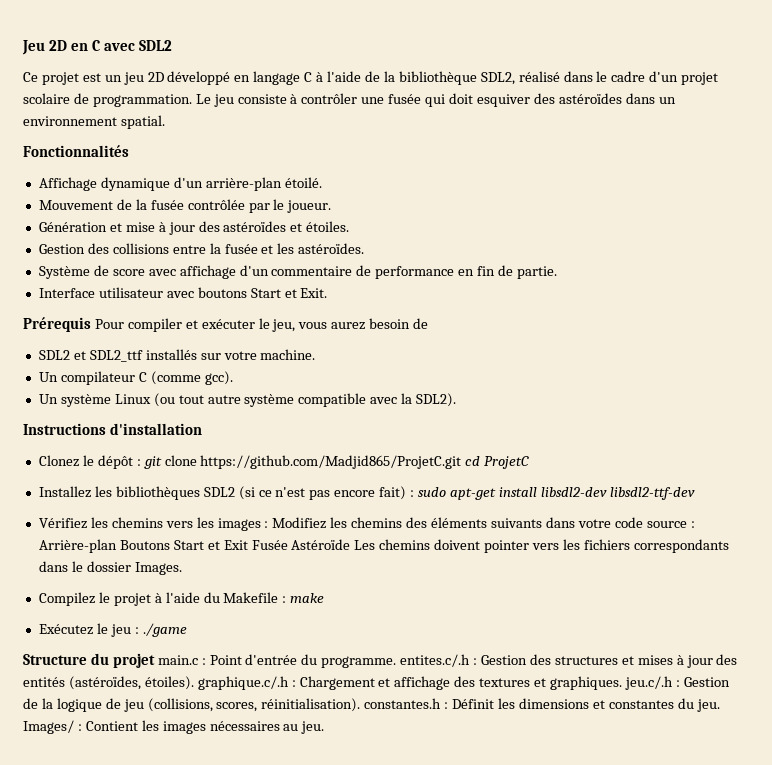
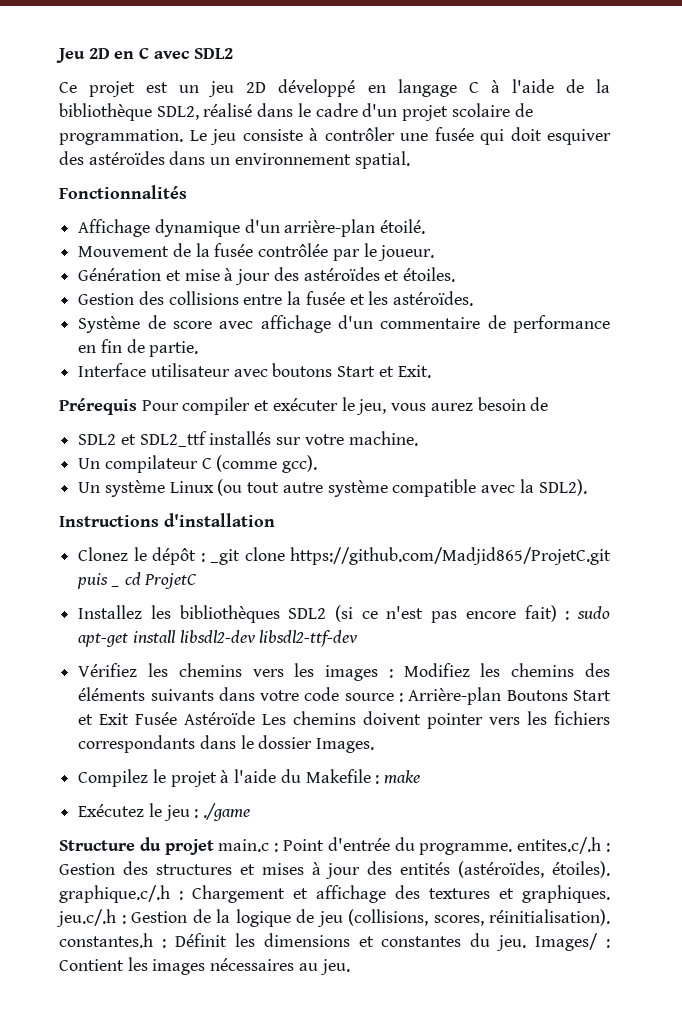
- Clonez le dépôt : git clone https://github.com/Madjid865/ProjetC.git cd ProjetC
+ Clonez le dépôt : _git clone https://github.com/Madjid865/ProjetC.git puis _ cd ProjetC

